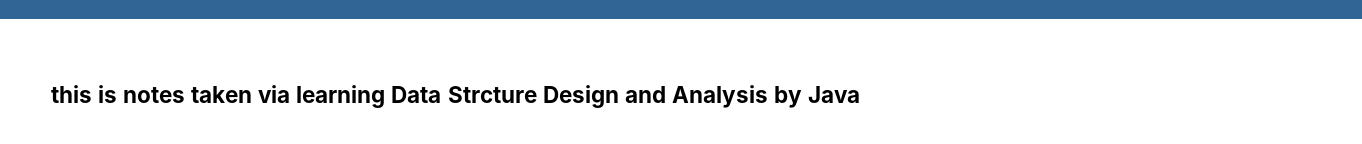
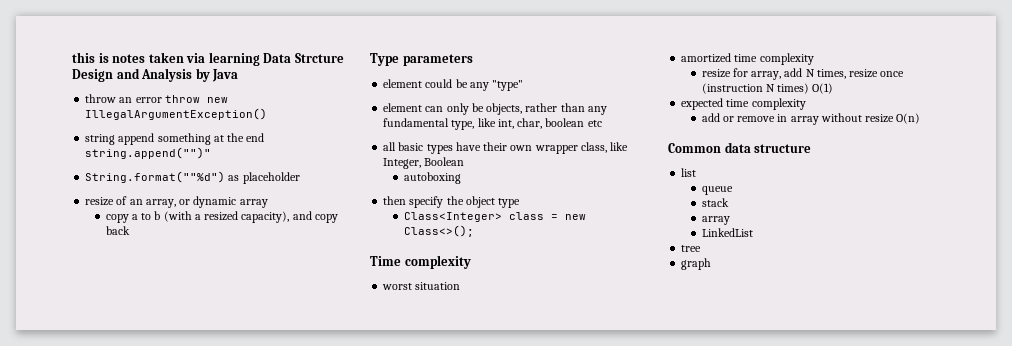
+ throw an error throw new IllegalArgumentException()
+ string append something at the end string.append("")"
+ String.format(""%d") as placeholder
+ resize of an array, or dynamic array
+ copy a to b (with a resized capacity), and copy back
+ Type parameters
+ element could be any "type"
+ element can only be objects, rather than any fundamental type, like int, char, boolean etc
+ all basic types have their own wrapper class, like Integer, Boolean
+ autoboxing
+ then specify the object type
+ Class<Integer> class = new Class<>();
+ Time complexity
+ worst situation
+ amortized time complexity
+ resize for array, add N times, resize once (instruction N times) O(1)
+ expected time complexity
+ add or remove in array without resize O(n)
+ Common data structure
+ list
+ queue
+ stack
+ array
+ LinkedList
+ tree
+ graph

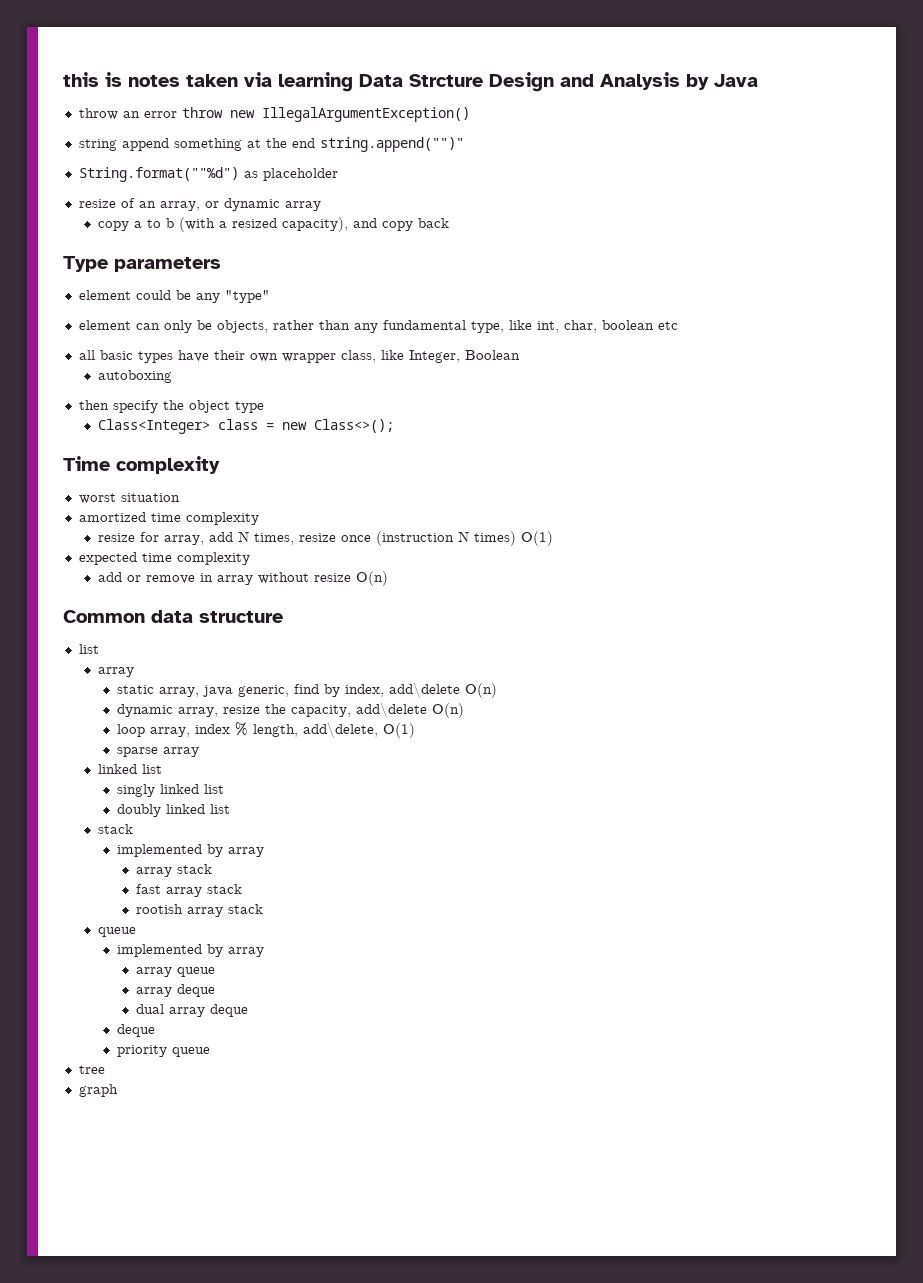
  Common data structure
  list
+ array
+ static array, java generic, find by index, add\delete O(n)
+ dynamic array, resize the capacity, add\delete O(n)
+ loop array, index % length, add\delete, O(1)
+ sparse array
+ linked list
+ singly linked list
+ doubly linked list
+ stack
+ implemented by array
+ array stack
+ fast array stack
+ rootish array stack
  queue
- stack
- array
- LinkedList
+ implemented by array
+ array queue
+ array deque
+ dual array deque
+ deque
+ priority queue

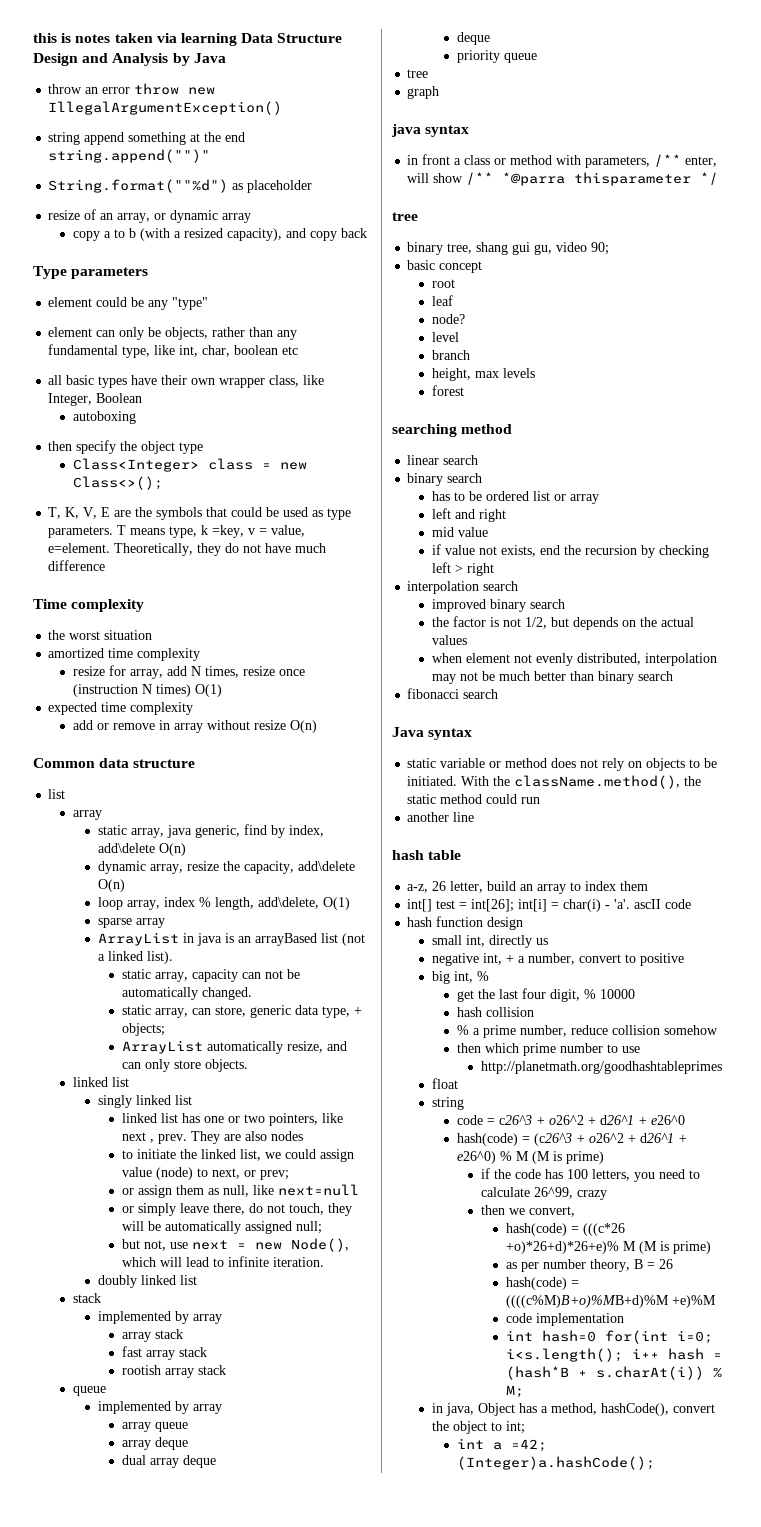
- this is notes taken via learning Data Strcture Design and Analysis by Java
+ this is notes taken via learning Data Structure Design and Analysis by Java
+ T, K, V, E are the symbols that could be used as type parameters. T means type, k =key, v = value, e=element. Theoretically, they do not have much difference
- worst situation
+ the worst situation
+ ArrayList in java is an arrayBased list (not a linked list).
+ static array, capacity can not be automatically changed.
+ static array, can store, generic data type, + objects;
+ ArrayList automatically resize, and can only store objects.
+ linked list has one or two pointers, like next , prev. They are also nodes
+ to initiate the linked list, we could assign value (node) to next, or prev;
+ or assign them as null, like next=null
+ or simply leave there, do not touch, they will be automatically assigned null;
+ but not, use next = new Node(), which will lead to infinite iteration.
+ java syntax
+ in front a class or method with parameters, /** enter, will show /** *@parra thisparameter */
+ tree
+ binary tree, shang gui gu, video 90;
+ basic concept
+ root
+ leaf
+ node?
+ level
+ branch
+ height, max levels
+ forest
+ searching method
+ linear search
+ binary search
+ has to be ordered list or array
+ left and right
+ mid value
+ if value not exists, end the recursion by checking left > right
+ interpolation search
+ improved binary search
+ the factor is not 1/2, but depends on the actual values
+ when element not evenly distributed, interpolation may not be much better than binary search
+ fibonacci search
+ Java syntax
+ static variable or method does not rely on objects to be initiated. With the className.method(), the static method could run
+ another line
+ hash table
+ a-z, 26 letter, build an array to index them
+ int[] test = int[26]; int[i] = char(i) - 'a'. ascII code
+ hash function design
+ small int, directly us
+ negative int, + a number, convert to positive
+ big int, %
+ get the last four digit, % 10000
+ hash collision
+ % a prime number, reduce collision somehow
+ then which prime number to use
+ http://planetmath.org/goodhashtableprimes
+ float
+ string
+ code = c26^3 + o26^2 + d26^1 + e26^0
+ hash(code) = (c26^3 + o26^2 + d26^1 + e26^0) % M (M is prime)
+ if the code has 100 letters, you need to calculate 26^99, crazy
+ then we convert,
+ hash(code) = (((c*26 +o)*26+d)*26+e)% M (M is prime)
+ as per number theory, B = 26
+ hash(code) = ((((c%M)B+o)%MB+d)%M +e)%M
+ code implementation
+ int hash=0 for(int i=0; i<s.length(); i++ hash = (hash*B + s.charAt(i)) % M;
+ in java, Object has a method, hashCode(), convert the object to int;
+ int a =42; (Integer)a.hashCode();

